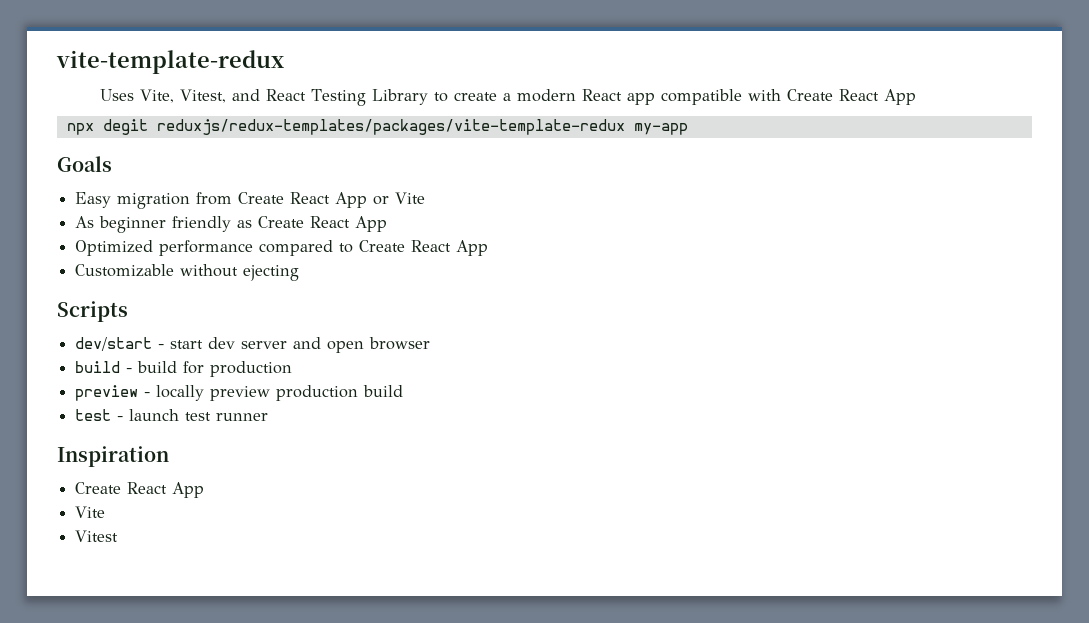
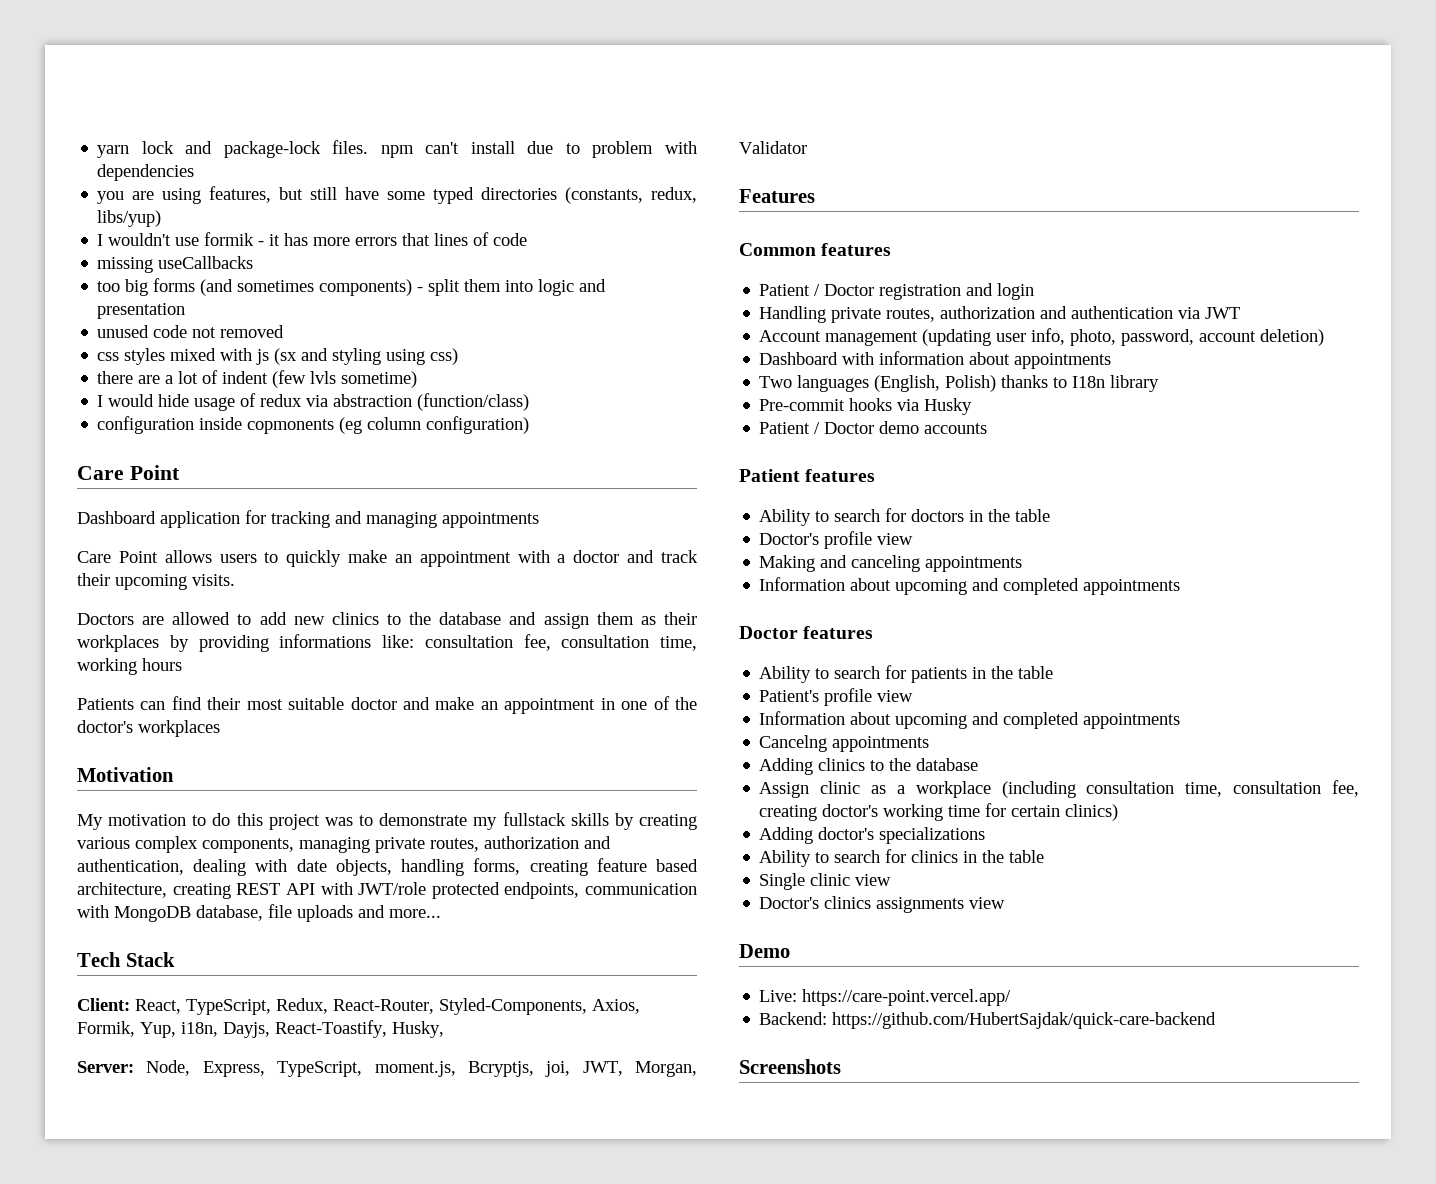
- vite-template-redux
- Uses Vite, Vitest, and React Testing Library to create a modern React app compatible with Create React App
- npx degit reduxjs/redux-templates/packages/vite-template-redux my-app
- Goals
- Easy migration from Create React App or Vite
- As beginner friendly as Create React App
- Optimized performance compared to Create React App
- Customizable without ejecting
- Scripts
- dev/start - start dev server and open browser
- build - build for production
- preview - locally preview production build
- test - launch test runner
- Inspiration
- Create React App
- Vite
- Vitest
+ yarn lock and package-lock files. npm can't install due to problem with dependencies
+ you are using features, but still have some typed directories (constants, redux, libs/yup)
+ I wouldn't use formik - it has more errors that lines of code
+ missing useCallbacks
+ too big forms (and sometimes components) - split them into logic and presentation
+ unused code not removed
+ css styles mixed with js (sx and styling using css)
+ there are a lot of indent (few lvls sometime)
+ I would hide usage of redux via abstraction (function/class)
+ configuration inside copmonents (eg column configuration)
+ Care Point
+ Dashboard application for tracking and managing appointments
+ Care Point allows users to quickly make an appointment with a doctor and track their upcoming visits.
+ Doctors are allowed to add new clinics to the database and assign them as their workplaces by providing informations like: consultation fee, consultation time, working hours
+ Patients can find their most suitable doctor and make an appointment in one of the doctor's workplaces
+ Motivation
+ My motivation to do this project was to demonstrate my fullstack skills by creating various complex components, managing private routes, authorization and authentication, dealing with date objects, handling forms, creating feature based architecture, creating REST API with JWT/role protected endpoints, communication with MongoDB database, file uploads and more...
+ Tech Stack
+ Client: React, TypeScript, Redux, React-Router, Styled-Components, Axios, Formik, Yup, i18n, Dayjs, React-Toastify, Husky,
+ Server: Node, Express, TypeScript, moment.js, Bcryptjs, joi, JWT, Morgan, Validator
+ Features
+ Common features
+ Patient / Doctor registration and login
+ Handling private routes, authorization and authentication via JWT
+ Account management (updating user info, photo, password, account deletion)
+ Dashboard with information about appointments
+ Two languages (English, Polish) thanks to I18n library
+ Pre-commit hooks via Husky
+ Patient / Doctor demo accounts
+ Patient features
+ Ability to search for doctors in the table
+ Doctor's profile view
+ Making and canceling appointments
+ Information about upcoming and completed appointments
+ Doctor features
+ Ability to search for patients in the table
+ Patient's profile view
+ Information about upcoming and completed appointments
+ Cancelng appointments
+ Adding clinics to the database
+ Assign clinic as a workplace (including consultation time, consultation fee, creating doctor's working time for certain clinics)
+ Adding doctor's specializations
+ Ability to search for clinics in the table
+ Single clinic view
+ Doctor's clinics assignments view
+ Demo
+ Live: https://care-point.vercel.app/
+ Backend: https://github.com/HubertSajdak/quick-care-backend
+ Screenshots

